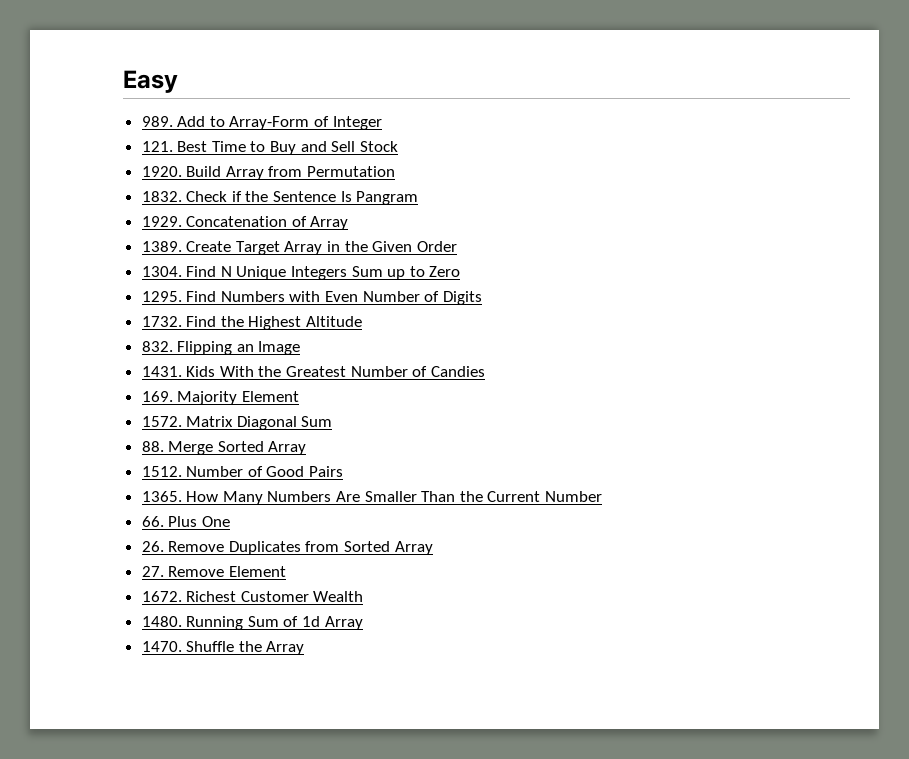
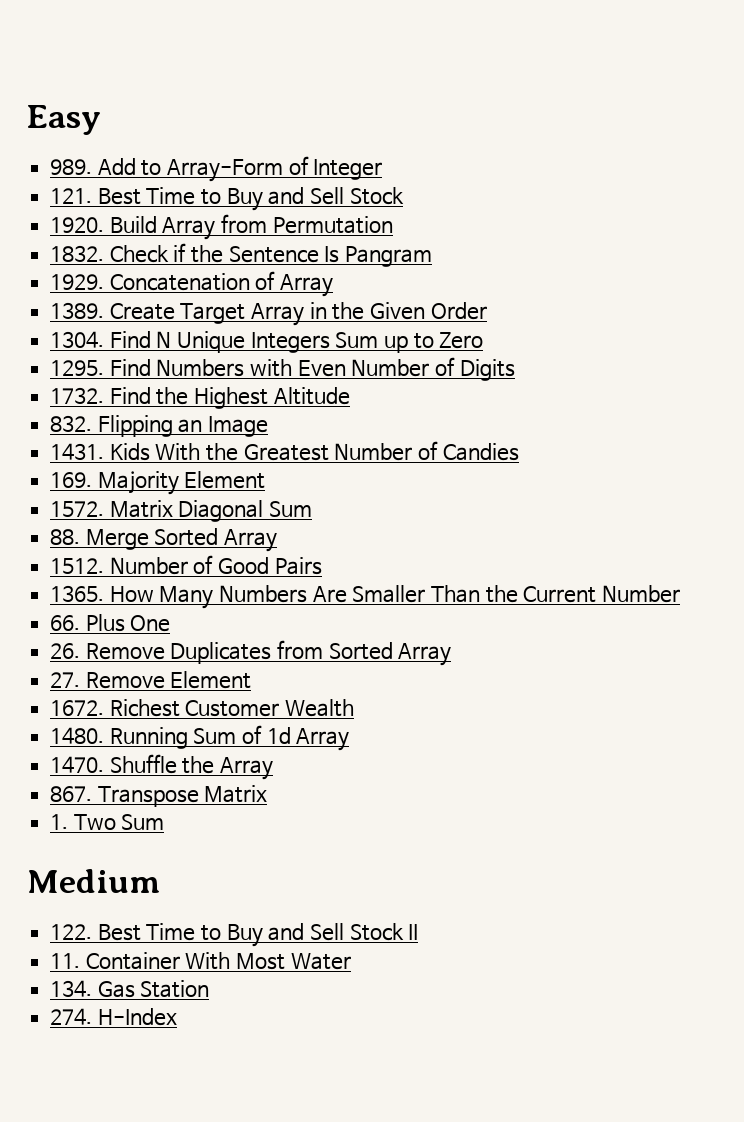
+ 867. Transpose Matrix
+ 1. Two Sum
+ Medium
+ 122. Best Time to Buy and Sell Stock II
+ 11. Container With Most Water
+ 134. Gas Station
+ 274. H-Index

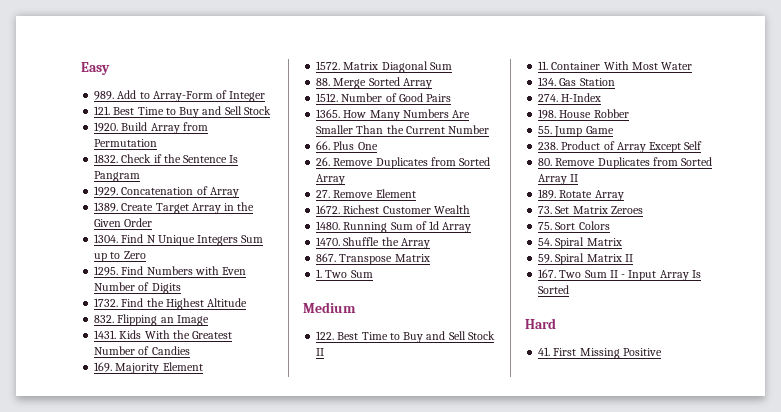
+ 198. House Robber
+ 55. Jump Game
+ 238. Product of Array Except Self
+ 80. Remove Duplicates from Sorted Array II
+ 189. Rotate Array
+ 73. Set Matrix Zeroes
+ 75. Sort Colors
+ 54. Spiral Matrix
+ 59. Spiral Matrix II
+ 167. Two Sum II - Input Array Is Sorted
+ Hard
+ 41. First Missing Positive

